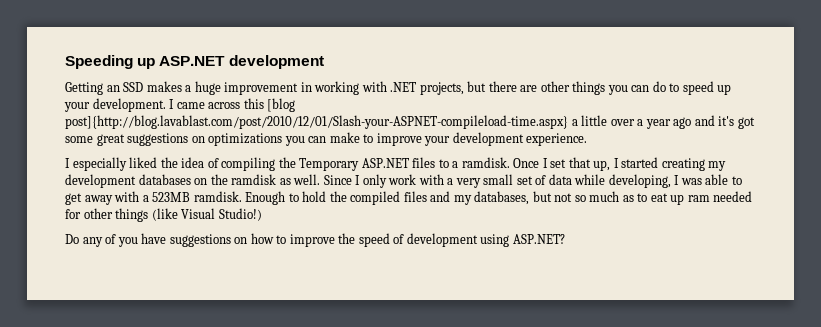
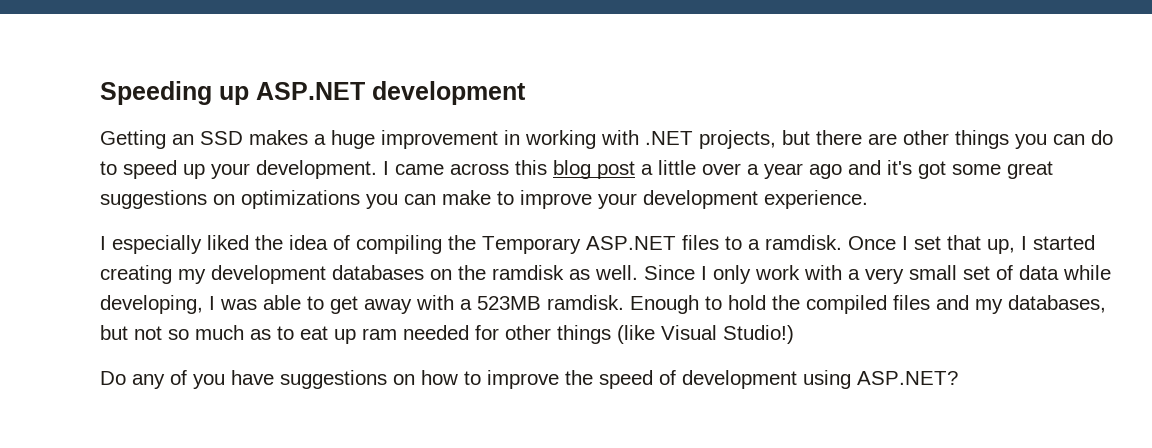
- I came across this [blog post]{http://blog.lavablast.com/post/2010/12/01/Slash-your-ASPNET-compileload-time.aspx} a little over a year ago and it's got some great suggestions on optimizations you can make to improve your development experience.
+ I came across this blog post a little over a year ago and it's got some great suggestions on optimizations you can make to improve your development experience.

